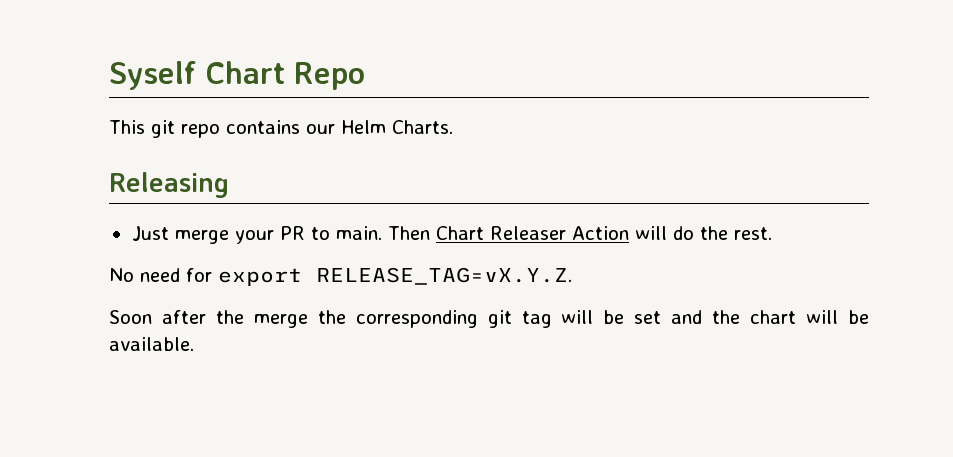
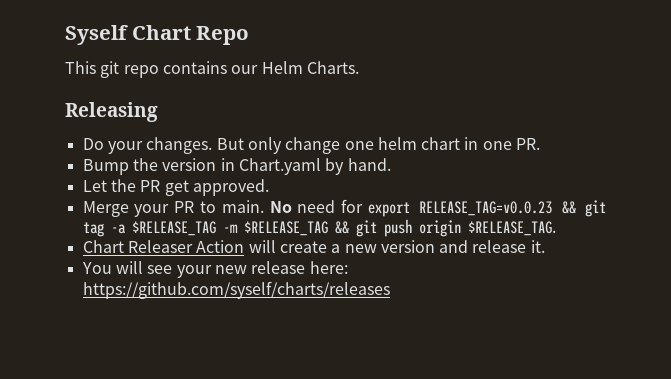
- Just merge your PR to main. Then Chart Releaser Action will do the rest.
- No need for export RELEASE_TAG=vX.Y.Z.
- Soon after the merge the corresponding git tag will be set and the chart will be available.
+ Do your changes. But only change one helm chart in one PR.
+ Bump the version in Chart.yaml by hand.
+ Let the PR get approved.
+ Merge your PR to main. No need for export RELEASE_TAG=v0.0.23 && git tag -a $RELEASE_TAG -m $RELEASE_TAG && git push origin $RELEASE_TAG.
+ Chart Releaser Action will create a new version and release it.
+ You will see your new release here: https://github.com/syself/charts/releases

